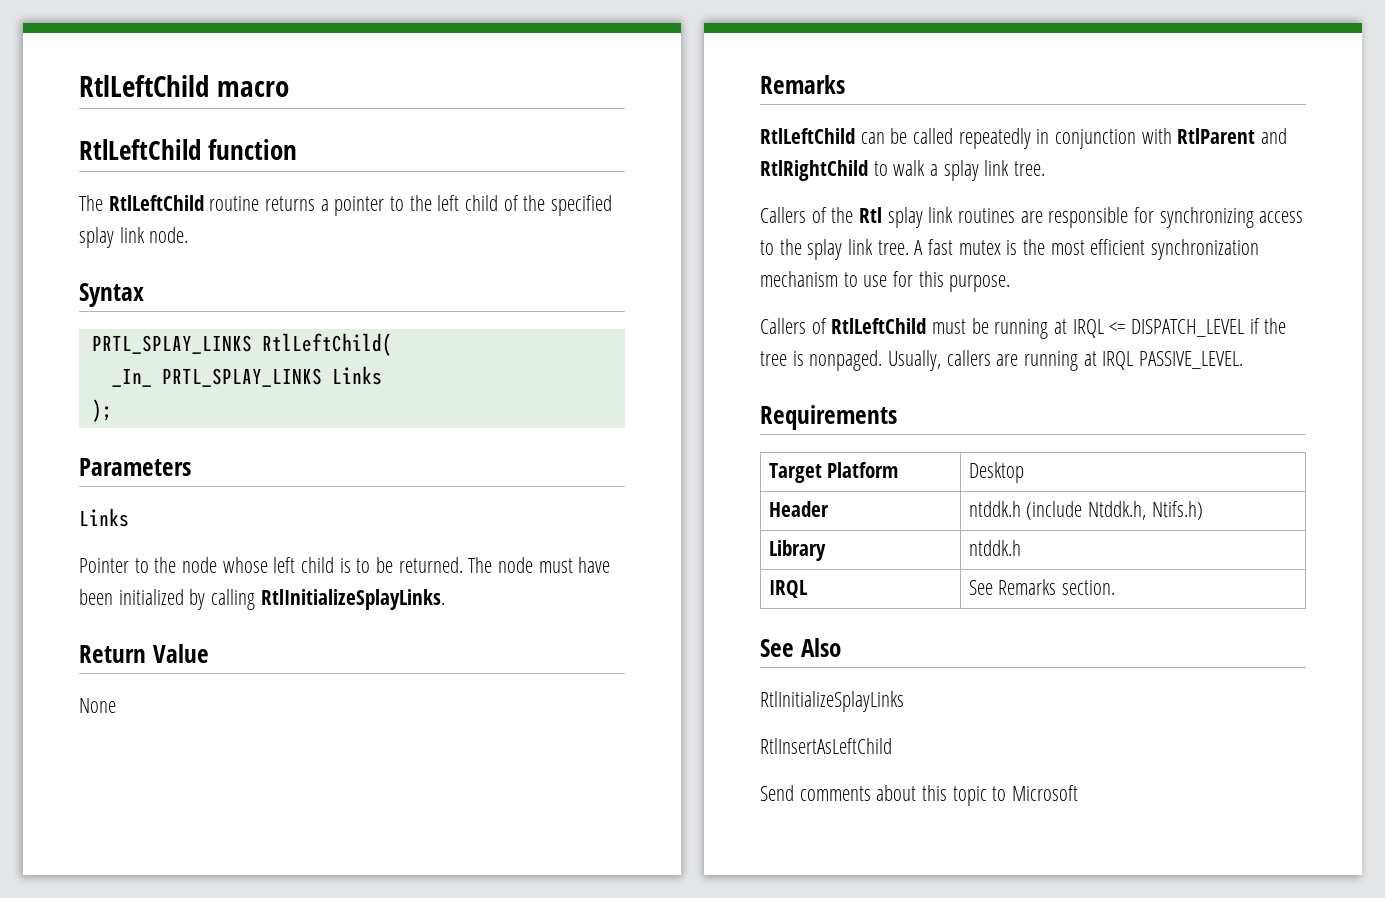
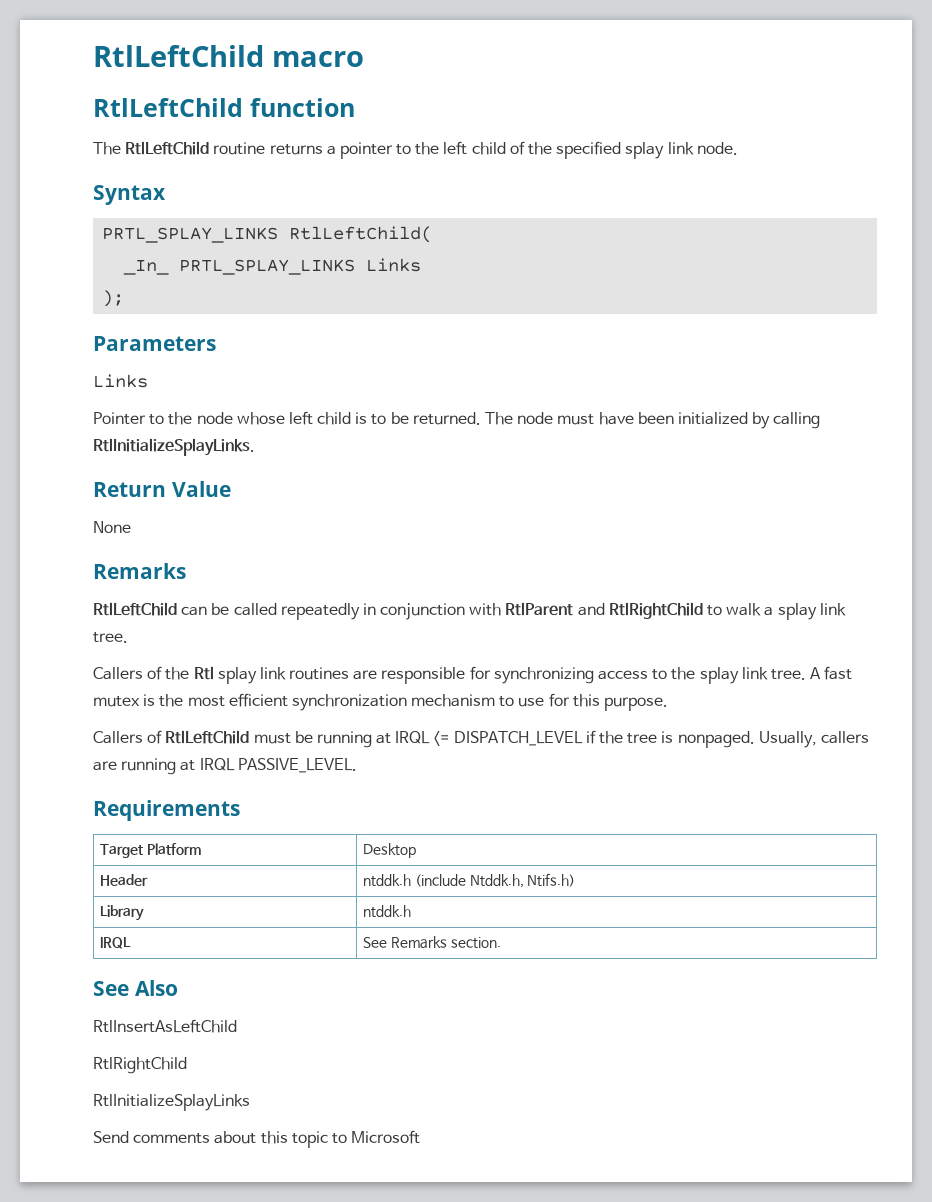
+ RtlInsertAsLeftChild
+ RtlRightChild
- RtlInsertAsLeftChild

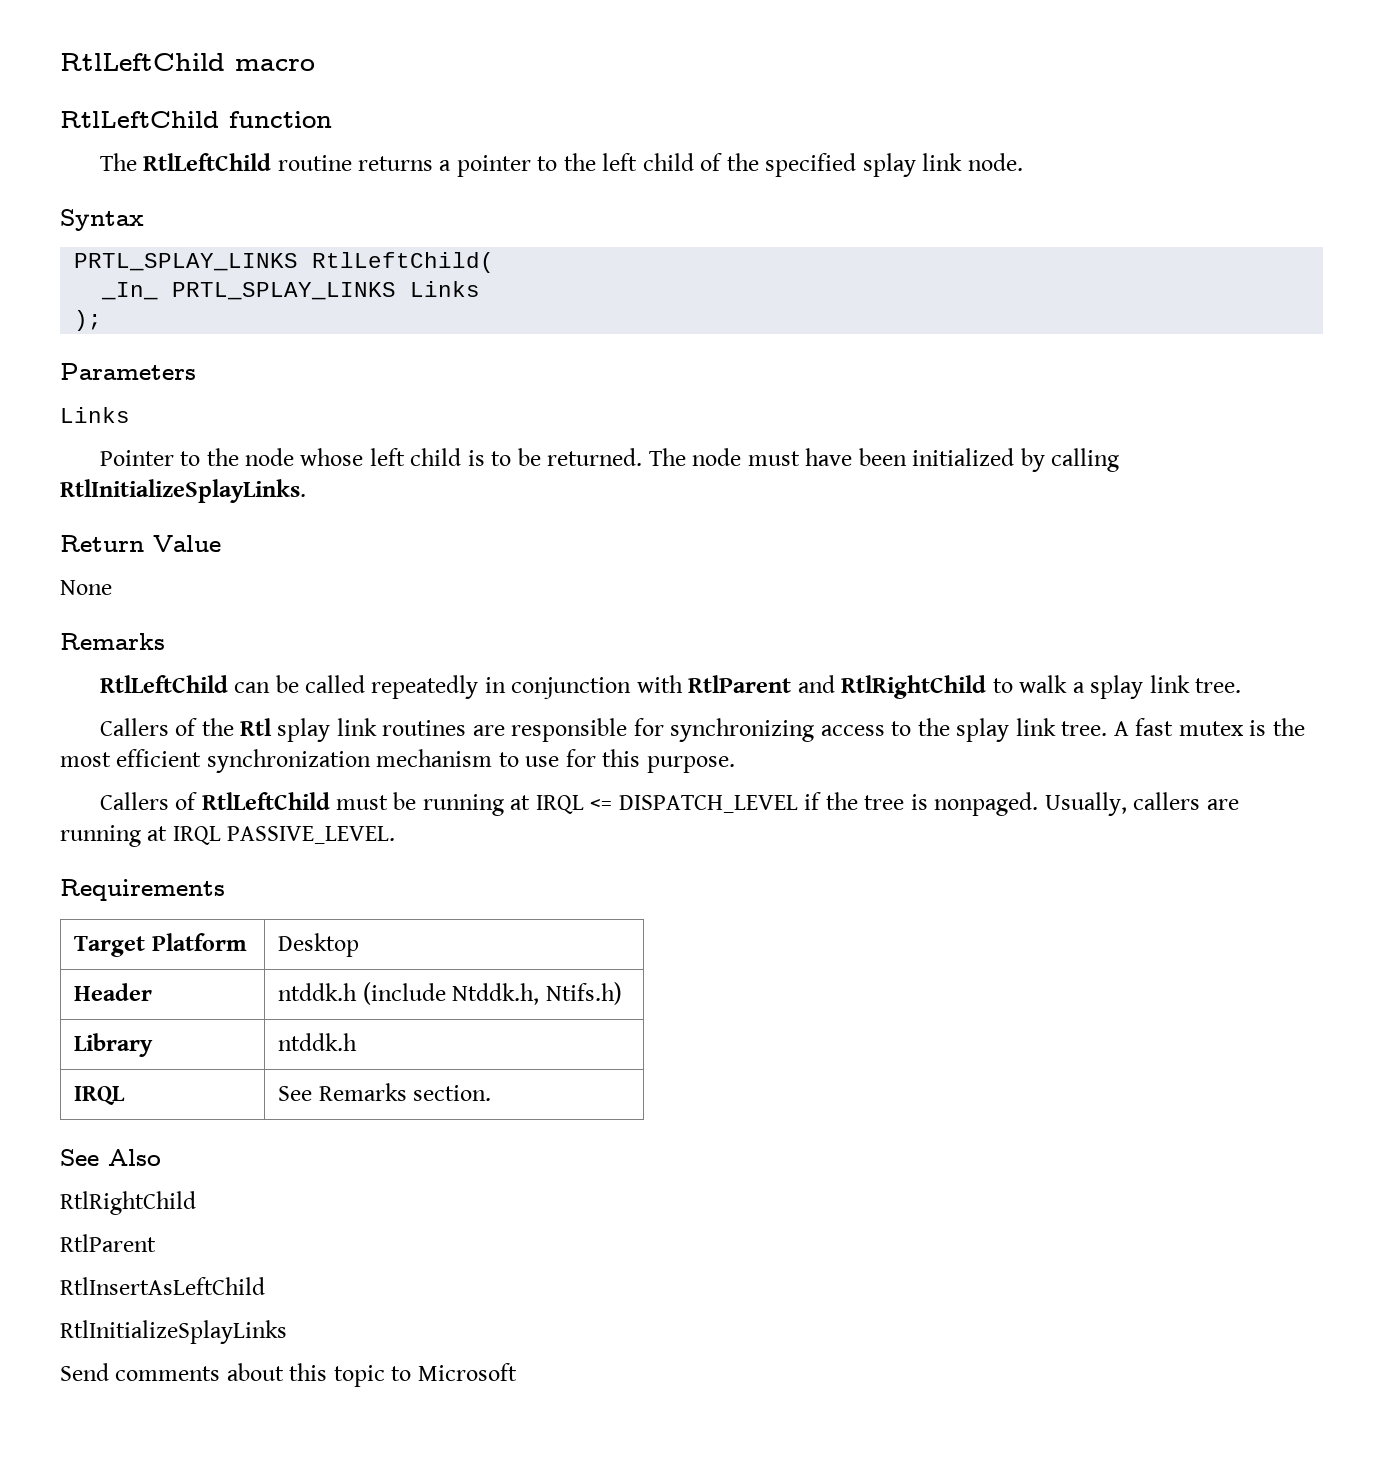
  See Also
+ RtlRightChild
+ RtlParent
  RtlInsertAsLeftChild
- RtlRightChild

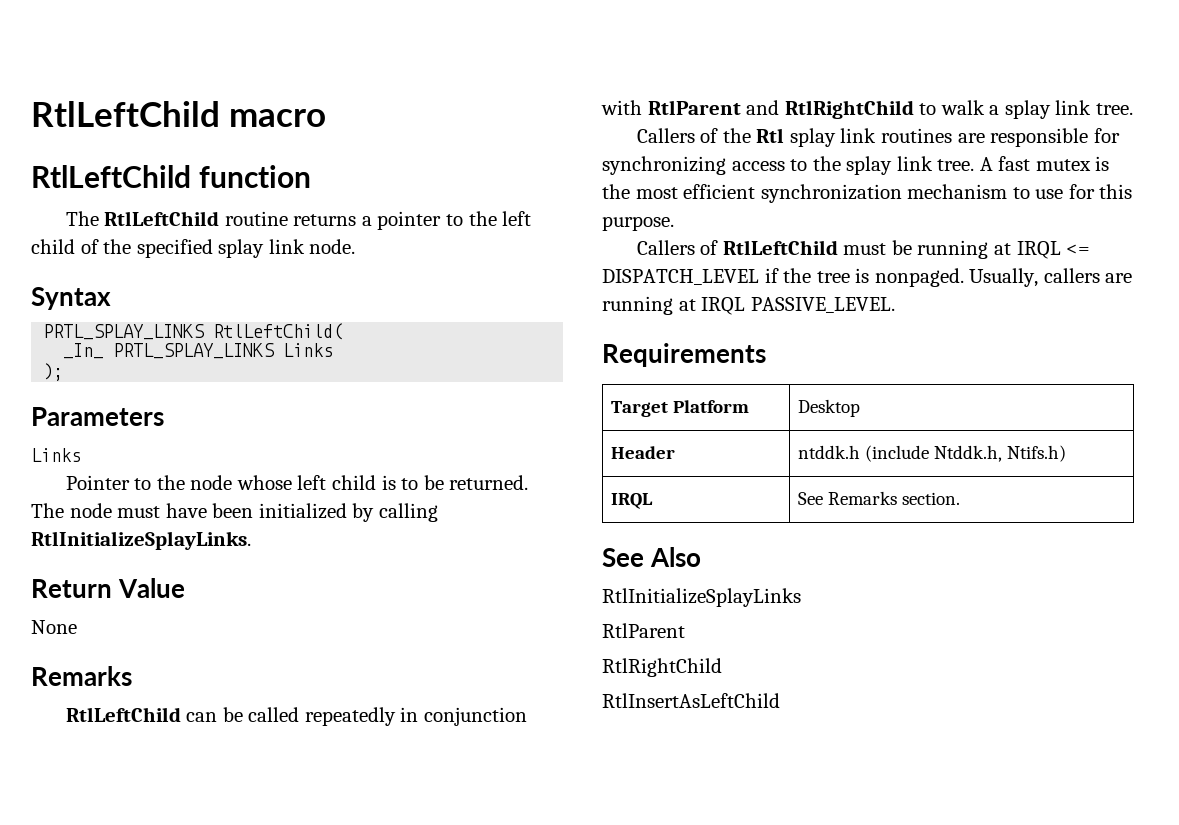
- Library | ntddk.h
  See Also
+ RtlInitializeSplayLinks
+ RtlParent
  RtlRightChild
- RtlParent
- RtlInitializeSplayLinks
- Send comments about this topic to Microsoft

